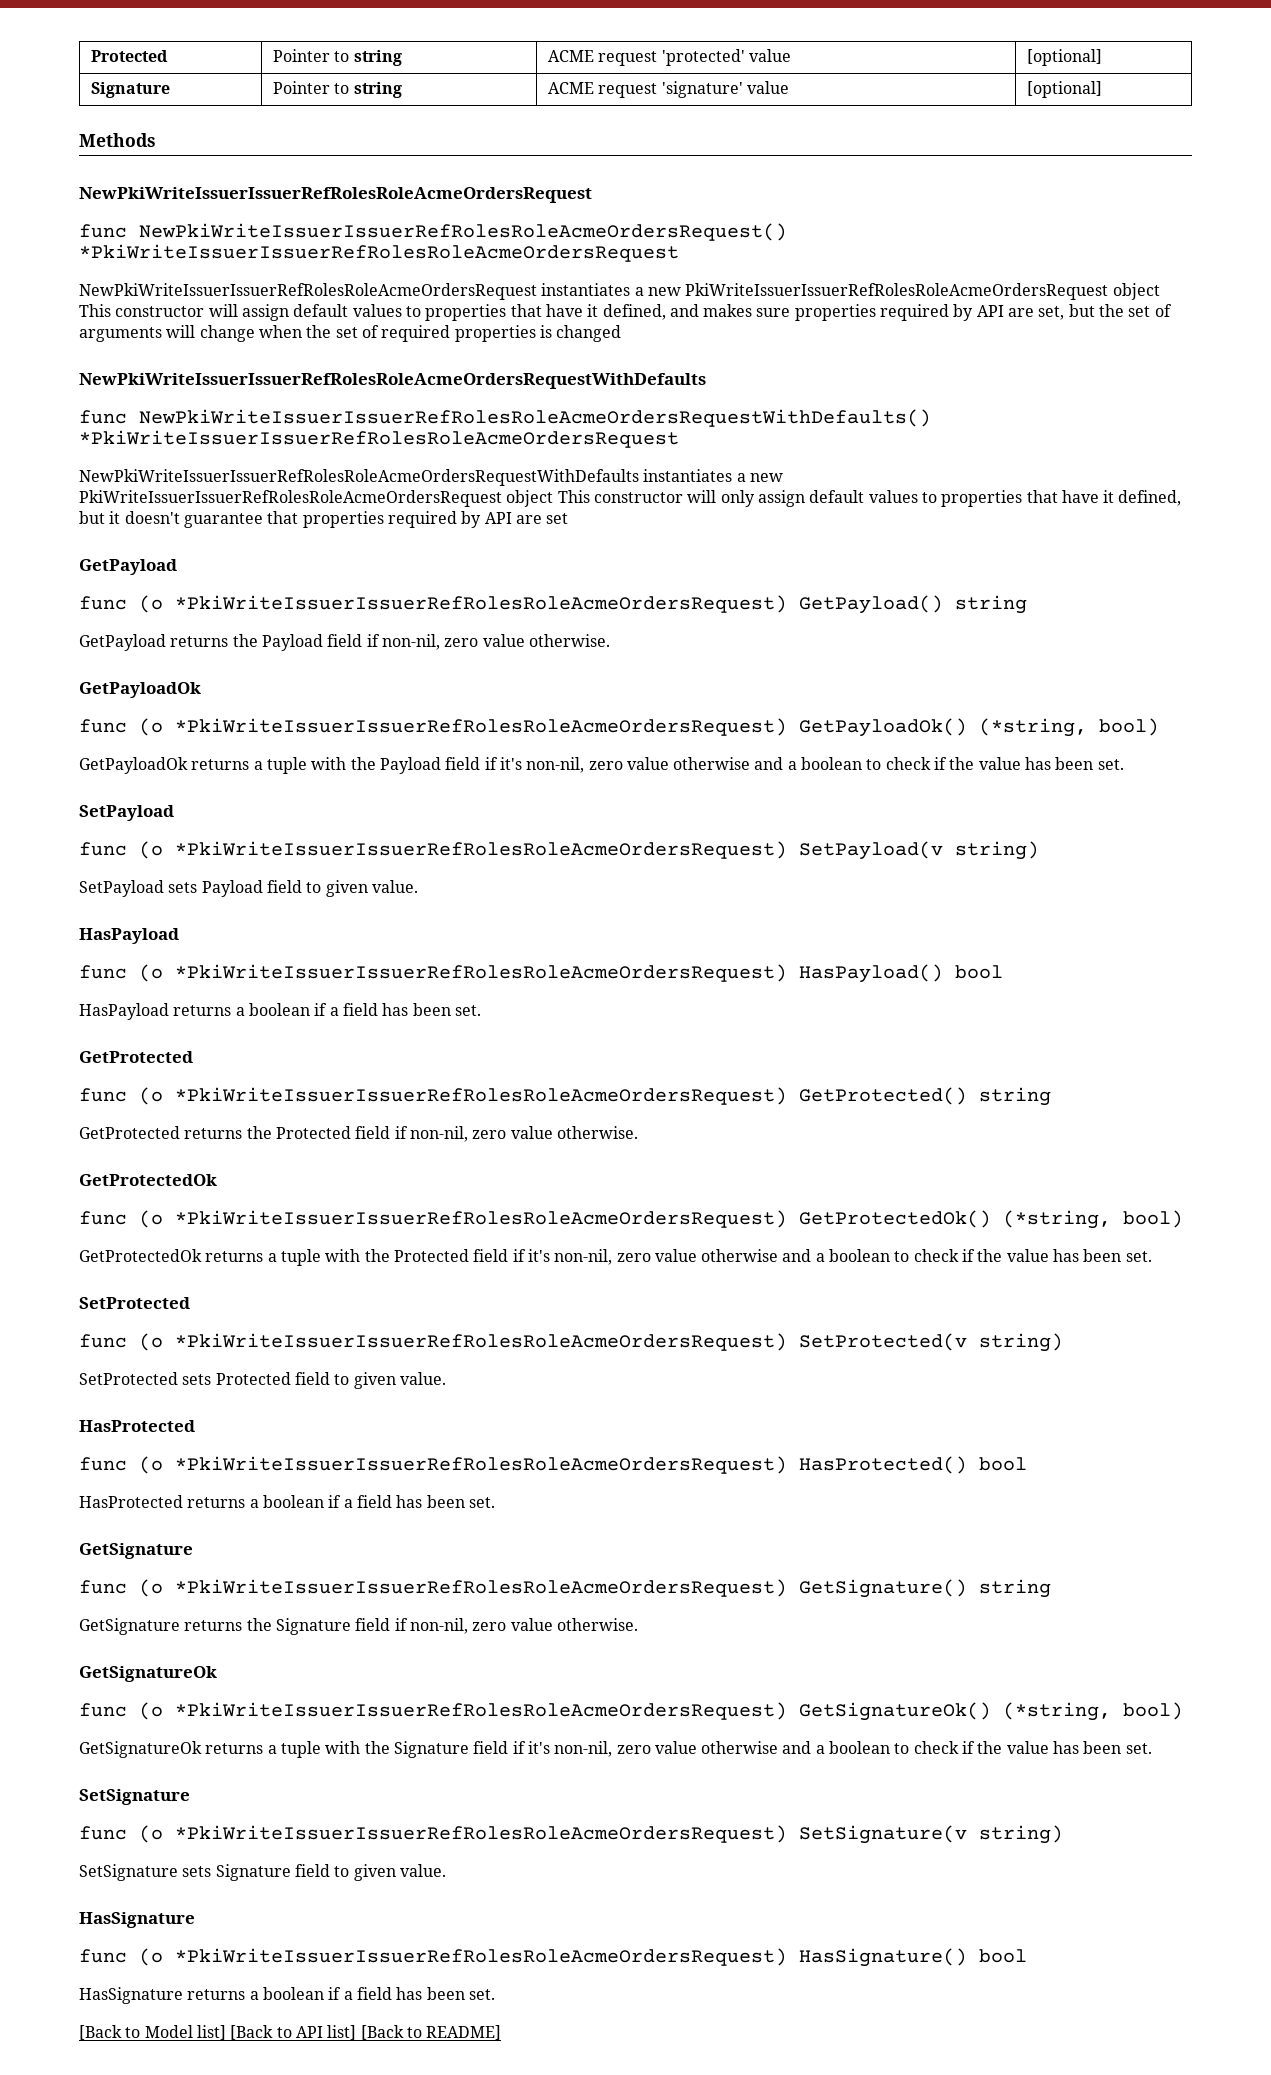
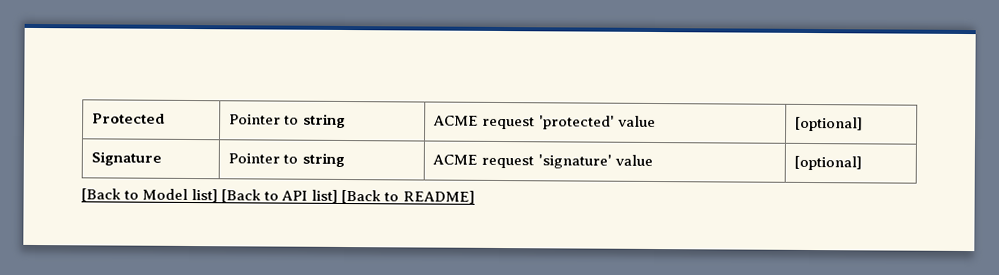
- Methods
- NewPkiWriteIssuerIssuerRefRolesRoleAcmeOrdersRequest
- func NewPkiWriteIssuerIssuerRefRolesRoleAcmeOrdersRequest() *PkiWriteIssuerIssuerRefRolesRoleAcmeOrdersRequest
- NewPkiWriteIssuerIssuerRefRolesRoleAcmeOrdersRequest instantiates a new PkiWriteIssuerIssuerRefRolesRoleAcmeOrdersRequest object This constructor will assign default values to properties that have it defined, and makes sure properties required by API are set, but the set of arguments will change when the set of required properties is changed
- NewPkiWriteIssuerIssuerRefRolesRoleAcmeOrdersRequestWithDefaults
- func NewPkiWriteIssuerIssuerRefRolesRoleAcmeOrdersRequestWithDefaults() *PkiWriteIssuerIssuerRefRolesRoleAcmeOrdersRequest
- NewPkiWriteIssuerIssuerRefRolesRoleAcmeOrdersRequestWithDefaults instantiates a new PkiWriteIssuerIssuerRefRolesRoleAcmeOrdersRequest object This constructor will only assign default values to properties that have it defined, but it doesn't guarantee that properties required by API are set
- GetPayload
- func (o *PkiWriteIssuerIssuerRefRolesRoleAcmeOrdersRequest) GetPayload() string
- GetPayload returns the Payload field if non-nil, zero value otherwise.
- GetPayloadOk
- func (o *PkiWriteIssuerIssuerRefRolesRoleAcmeOrdersRequest) GetPayloadOk() (*string, bool)
- GetPayloadOk returns a tuple with the Payload field if it's non-nil, zero value otherwise and a boolean to check if the value has been set.
- SetPayload
- func (o *PkiWriteIssuerIssuerRefRolesRoleAcmeOrdersRequest) SetPayload(v string)
- SetPayload sets Payload field to given value.
- HasPayload
- func (o *PkiWriteIssuerIssuerRefRolesRoleAcmeOrdersRequest) HasPayload() bool
- HasPayload returns a boolean if a field has been set.
- GetProtected
- func (o *PkiWriteIssuerIssuerRefRolesRoleAcmeOrdersRequest) GetProtected() string
- GetProtected returns the Protected field if non-nil, zero value otherwise.
- GetProtectedOk
- func (o *PkiWriteIssuerIssuerRefRolesRoleAcmeOrdersRequest) GetProtectedOk() (*string, bool)
- GetProtectedOk returns a tuple with the Protected field if it's non-nil, zero value otherwise and a boolean to check if the value has been set.
- SetProtected
- func (o *PkiWriteIssuerIssuerRefRolesRoleAcmeOrdersRequest) SetProtected(v string)
- SetProtected sets Protected field to given value.
- HasProtected
- func (o *PkiWriteIssuerIssuerRefRolesRoleAcmeOrdersRequest) HasProtected() bool
- HasProtected returns a boolean if a field has been set.
- GetSignature
- func (o *PkiWriteIssuerIssuerRefRolesRoleAcmeOrdersRequest) GetSignature() string
- GetSignature returns the Signature field if non-nil, zero value otherwise.
- GetSignatureOk
- func (o *PkiWriteIssuerIssuerRefRolesRoleAcmeOrdersRequest) GetSignatureOk() (*string, bool)
- GetSignatureOk returns a tuple with the Signature field if it's non-nil, zero value otherwise and a boolean to check if the value has been set.
- SetSignature
- func (o *PkiWriteIssuerIssuerRefRolesRoleAcmeOrdersRequest) SetSignature(v string)
- SetSignature sets Signature field to given value.
- HasSignature
- func (o *PkiWriteIssuerIssuerRefRolesRoleAcmeOrdersRequest) HasSignature() bool
- HasSignature returns a boolean if a field has been set.

